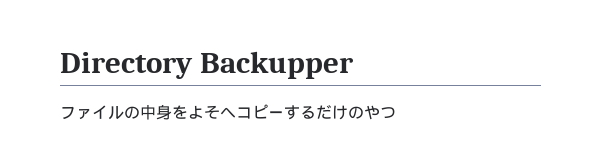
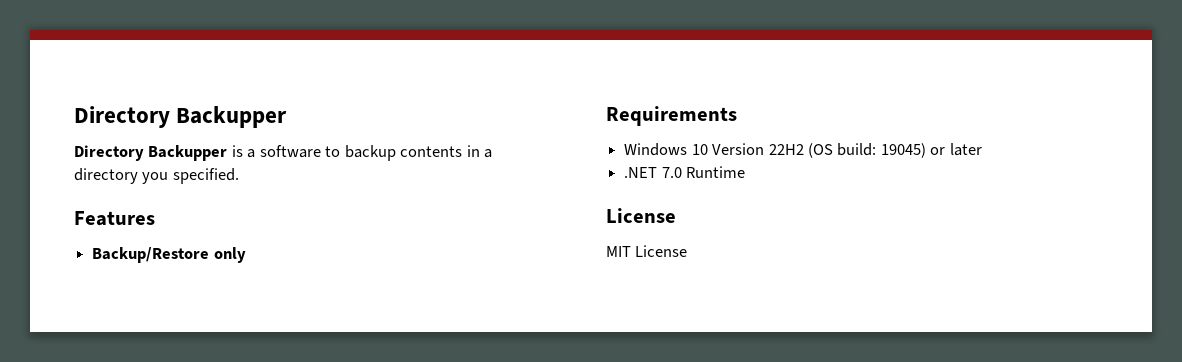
- ファイルの中身をよそへコピーするだけのやつ
+ Directory Backupper is a software to backup contents in a directory you specified.
+ Features
+ Backup/Restore only
+ Requirements
+ Windows 10 Version 22H2 (OS build: 19045) or later
+ .NET 7.0 Runtime
+ License
+ MIT License

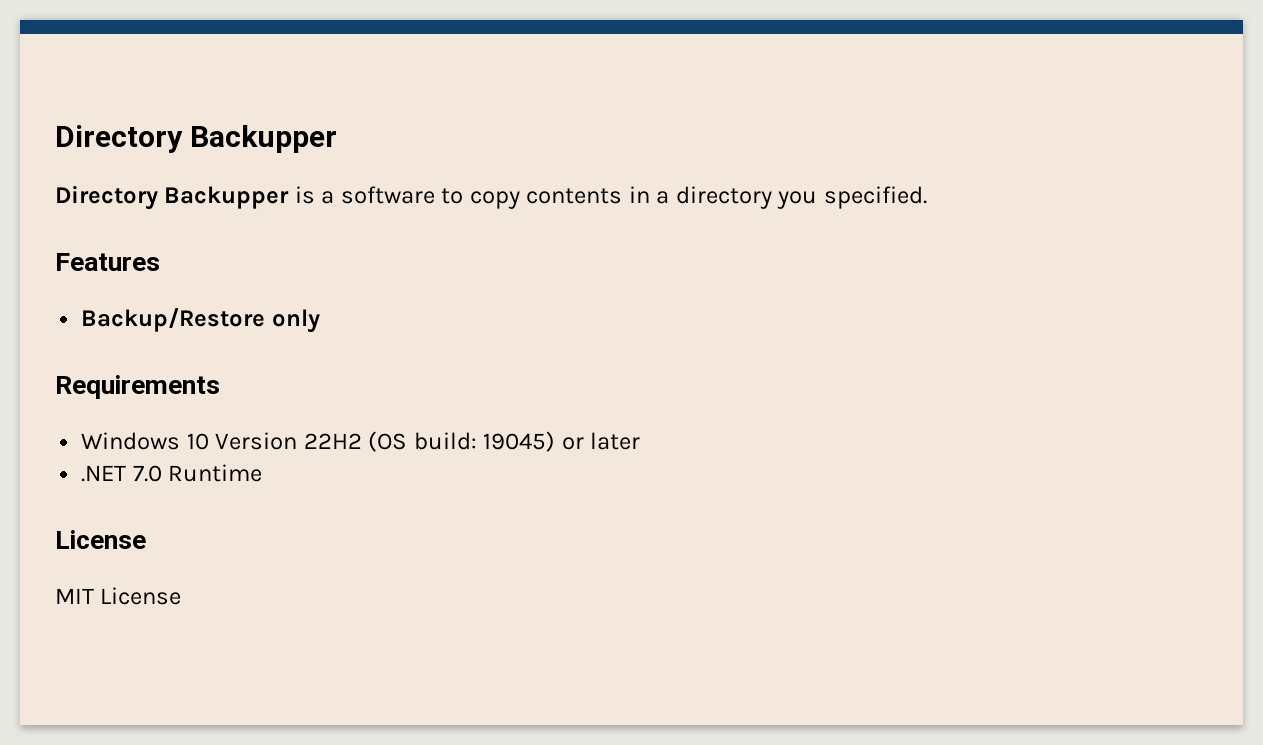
- Directory Backupper is a software to backup contents in a directory you specified.
+ Directory Backupper is a software to copy contents in a directory you specified.

